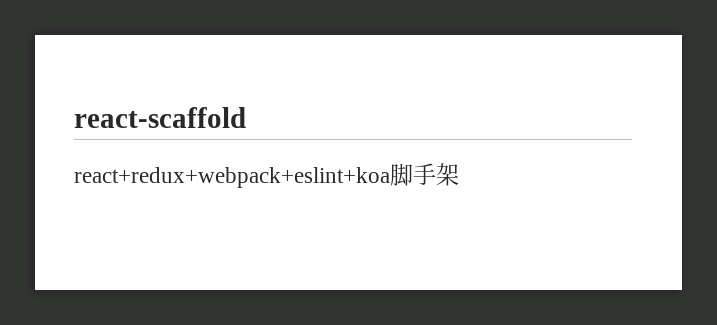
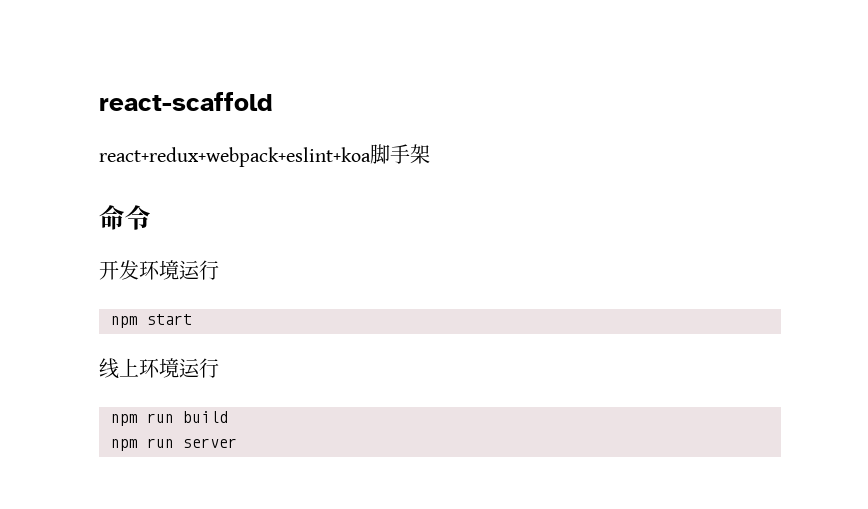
+ 命令
+ 开发环境运行
+ npm start
+ 线上环境运行
+ npm run build
+ npm run server

